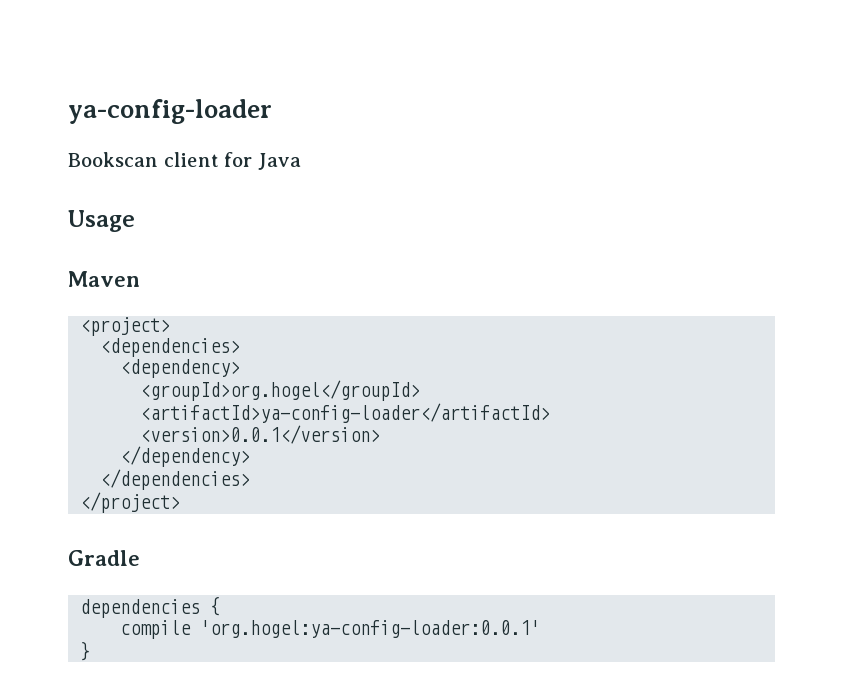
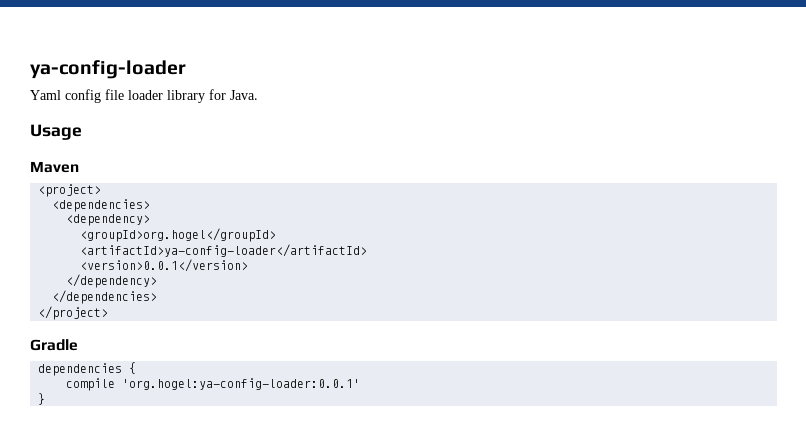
- Bookscan client for Java
+ Yaml config file loader library for Java.

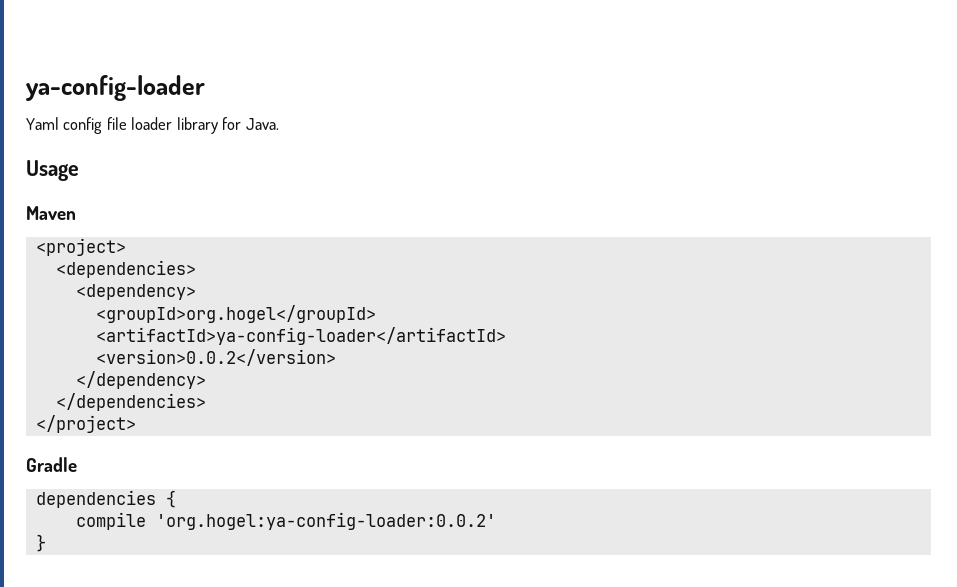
- <version>0.0.1</version>
+ <version>0.0.2</version>
- compile 'org.hogel:ya-config-loader:0.0.1'
+ compile 'org.hogel:ya-config-loader:0.0.2'

